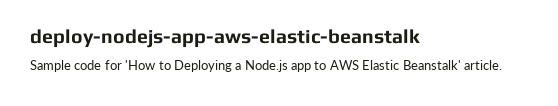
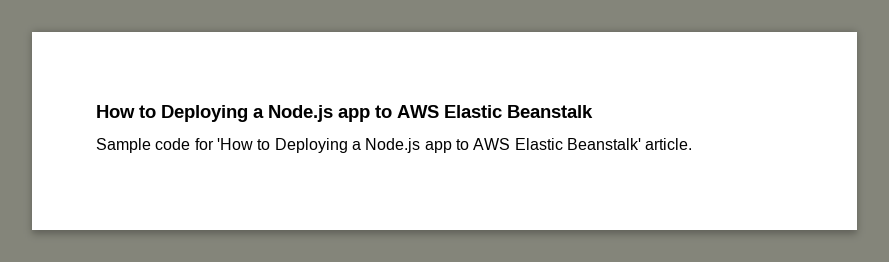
- deploy-nodejs-app-aws-elastic-beanstalk
+ How to Deploying a Node.js app to AWS Elastic Beanstalk

